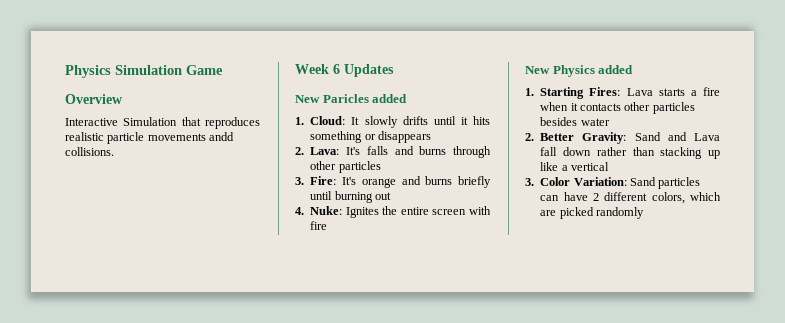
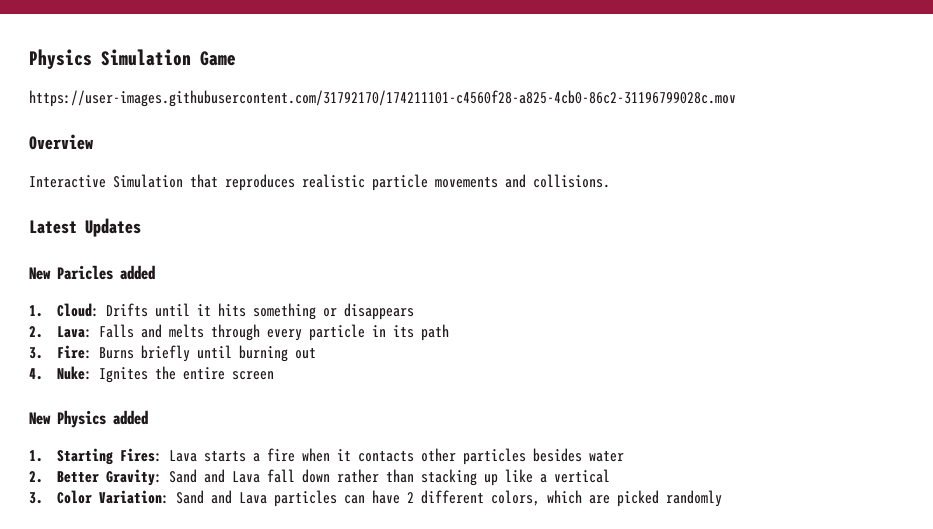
+ https://user-images.githubusercontent.com/31792170/174211101-c4560f28-a825-4cb0-86c2-31196799028c.mov
- Interactive Simulation that reproduces realistic particle movements andd collisions.
+ Interactive Simulation that reproduces realistic particle movements and collisions.
- Week 6 Updates
+ Latest Updates
- 1. Cloud: It slowly drifts until it hits something or disappears
+ 1. Cloud: Drifts until it hits something or disappears
- 2. Lava: It's falls and burns through other particles
- 3. Fire: It's orange and burns briefly until burning out
+ 2. Lava: Falls and melts through every particle in its path
+ 3. Fire: Burns briefly until burning out
- 4. Nuke: Ignites the entire screen with fire
+ 4. Nuke: Ignites the entire screen
- 3. Color Variation: Sand particles can have 2 different colors, which are picked randomly
+ 3. Color Variation: Sand and Lava particles can have 2 different colors, which are picked randomly

